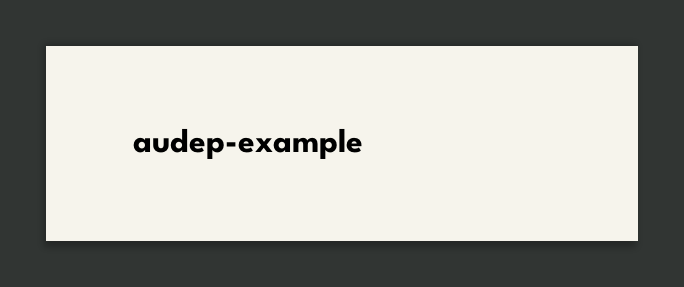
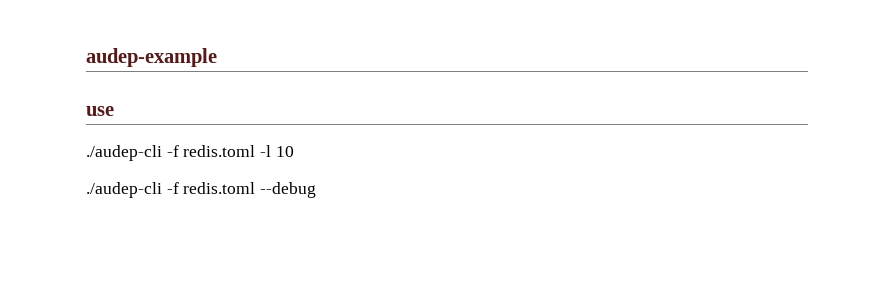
+ use
+ ./audep-cli -f redis.toml -l 10
+ ./audep-cli -f redis.toml --debug

